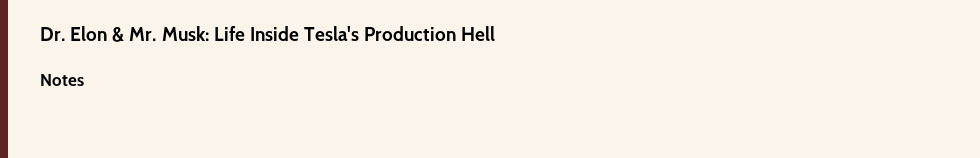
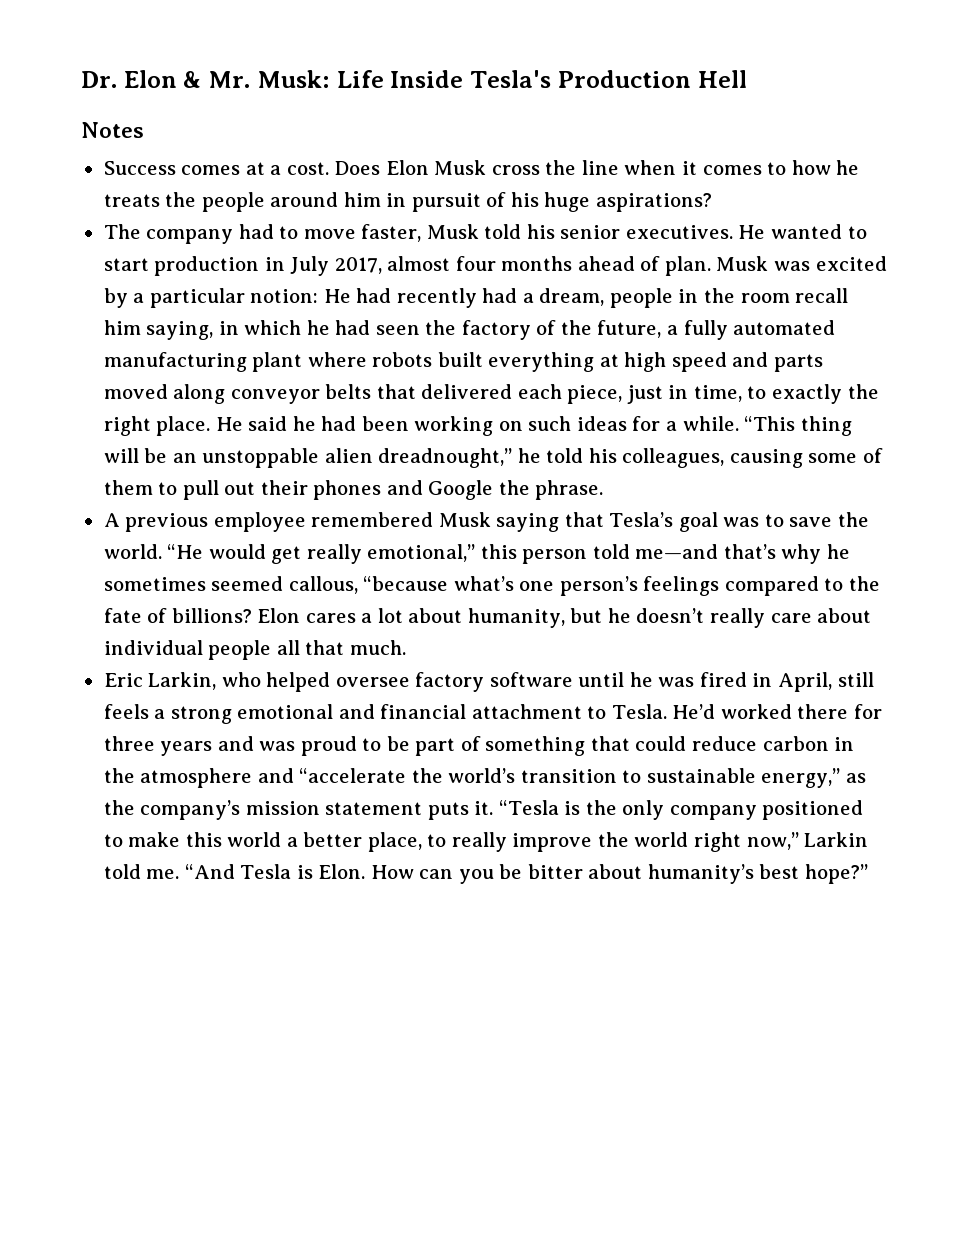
+ Success comes at a cost. Does Elon Musk cross the line when it comes to how he treats the people around him in pursuit of his huge aspirations?
+ The company had to move faster, Musk told his senior executives. He wanted to start production in July 2017, almost four months ahead of plan. Musk was excited by a particular notion: He had recently had a dream, people in the room recall him saying, in which he had seen the factory of the future, a fully automated manufacturing plant where robots built everything at high speed and parts moved along conveyor belts that delivered each piece, just in time, to exactly the right place. He said he had been working on such ideas for a while. “This thing will be an unstoppable alien dreadnought,” he told his colleagues, causing some of them to pull out their phones and Google the phrase.
+ A previous employee remembered Musk saying that Tesla’s goal was to save the world. “He would get really emotional,” this person told me—and that’s why he sometimes seemed callous, “because what’s one person’s feelings compared to the fate of billions? Elon cares a lot about humanity, but he doesn’t really care about individual people all that much.
+ Eric Larkin, who helped oversee factory software until he was fired in April, still feels a strong emotional and financial attachment to Tesla. He’d worked there for three years and was proud to be part of something that could reduce carbon in the atmosphere and “accelerate the world’s transition to sustainable energy,” as the company’s mission statement puts it. “Tesla is the only company positioned to make this world a better place, to really improve the world right now,” Larkin told me. “And Tesla is Elon. How can you be bitter about humanity’s best hope?”

